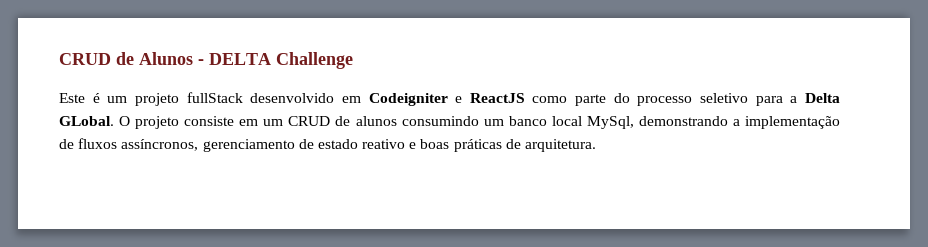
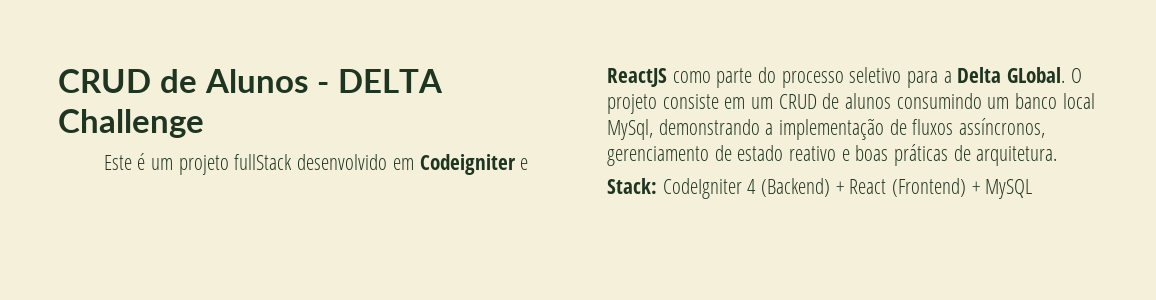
+ Stack: CodeIgniter 4 (Backend) + React (Frontend) + MySQL

